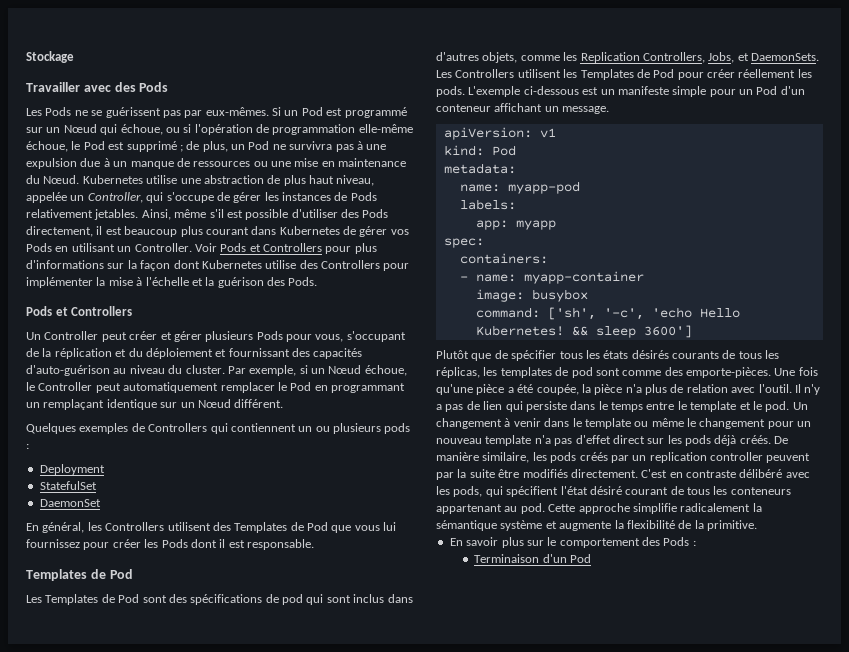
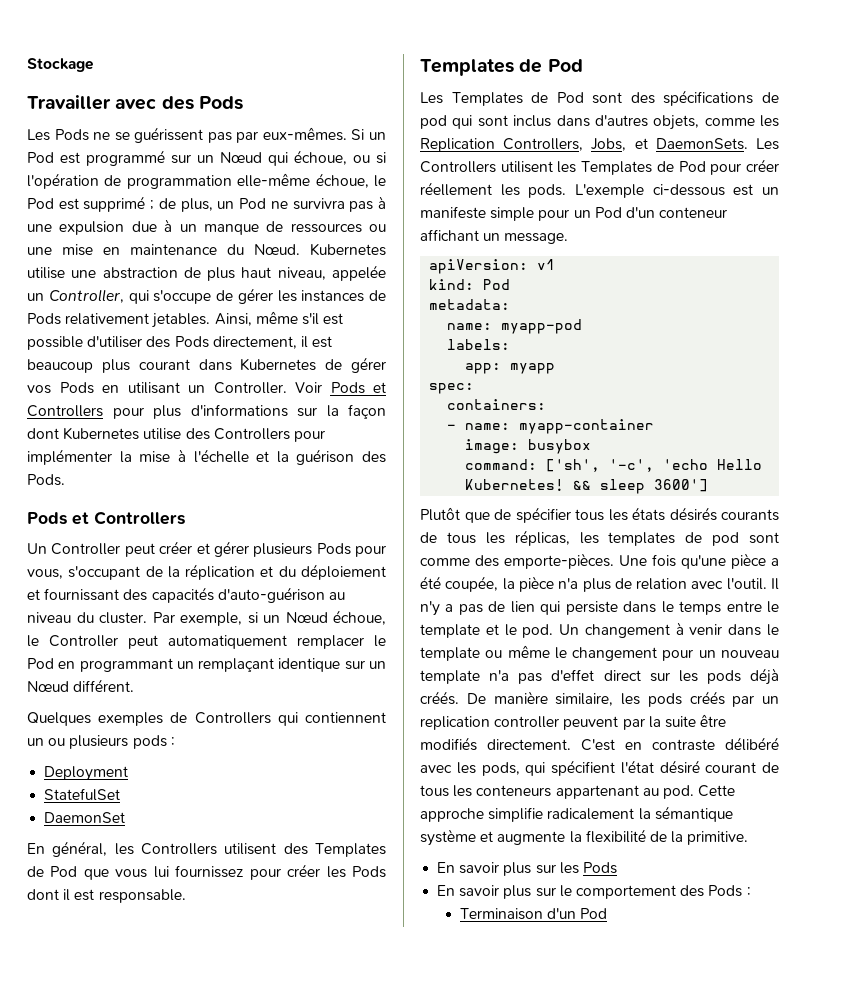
+ En savoir plus sur les Pods

